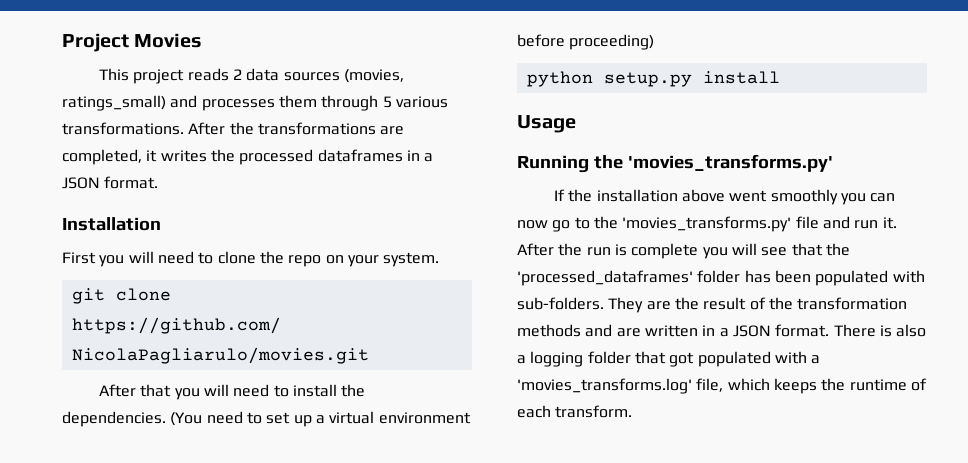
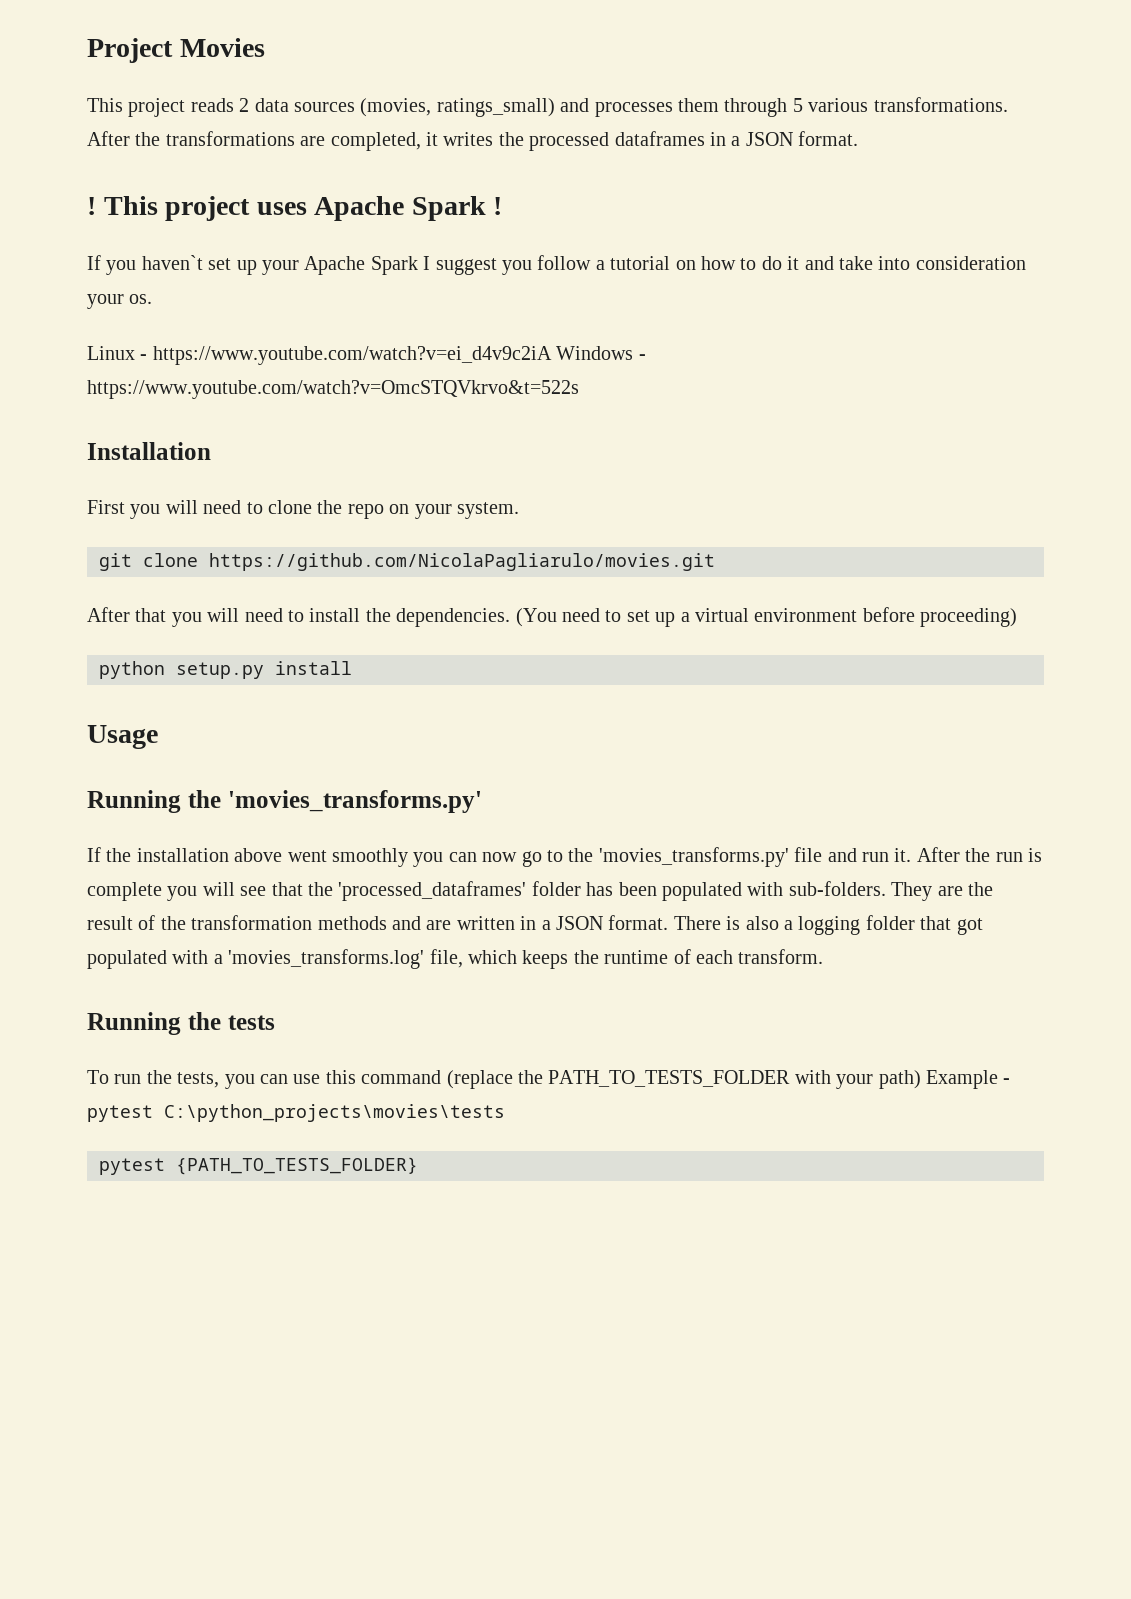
+ ! This project uses Apache Spark !
+ If you haven`t set up your Apache Spark I suggest you follow a tutorial on how to do it and take into consideration your os.
+ Linux - https://www.youtube.com/watch?v=ei_d4v9c2iA Windows - https://www.youtube.com/watch?v=OmcSTQVkrvo&t=522s
+ Running the tests
+ To run the tests, you can use this command (replace the PATH_TO_TESTS_FOLDER with your path) Example - pytest C:\python_projects\movies\tests
+ pytest {PATH_TO_TESTS_FOLDER}

